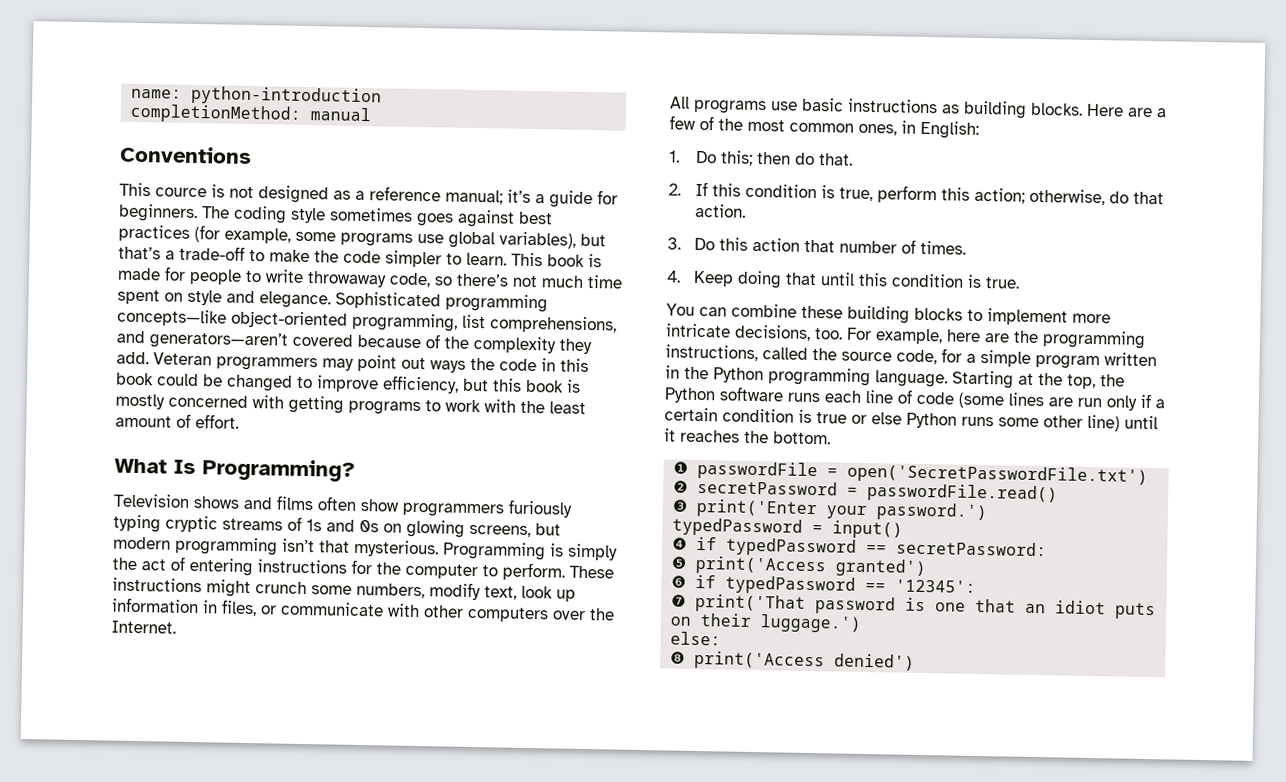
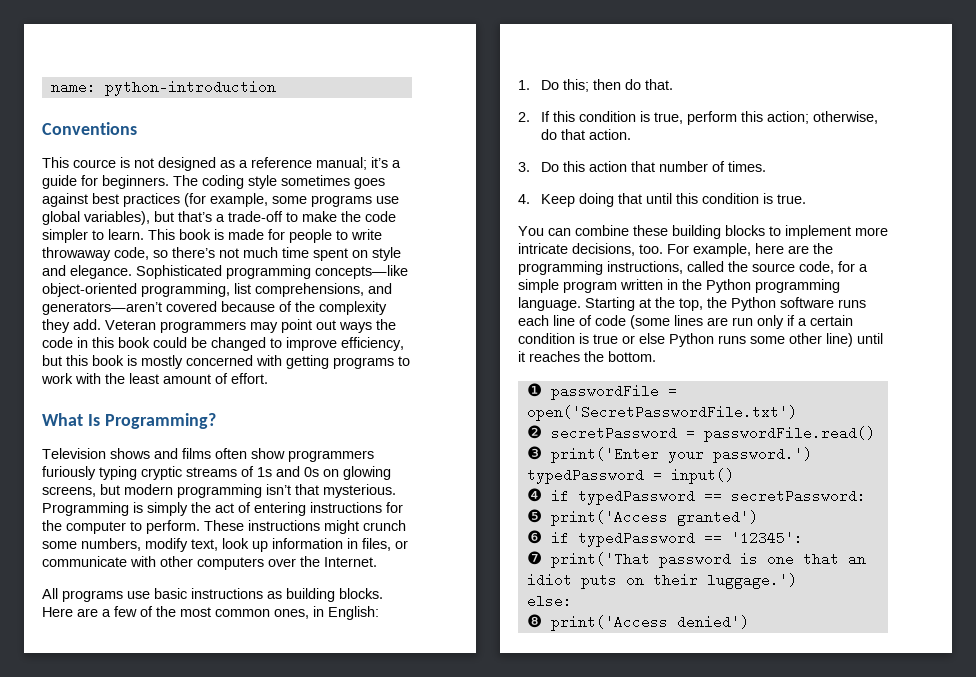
- completionMethod: manual

